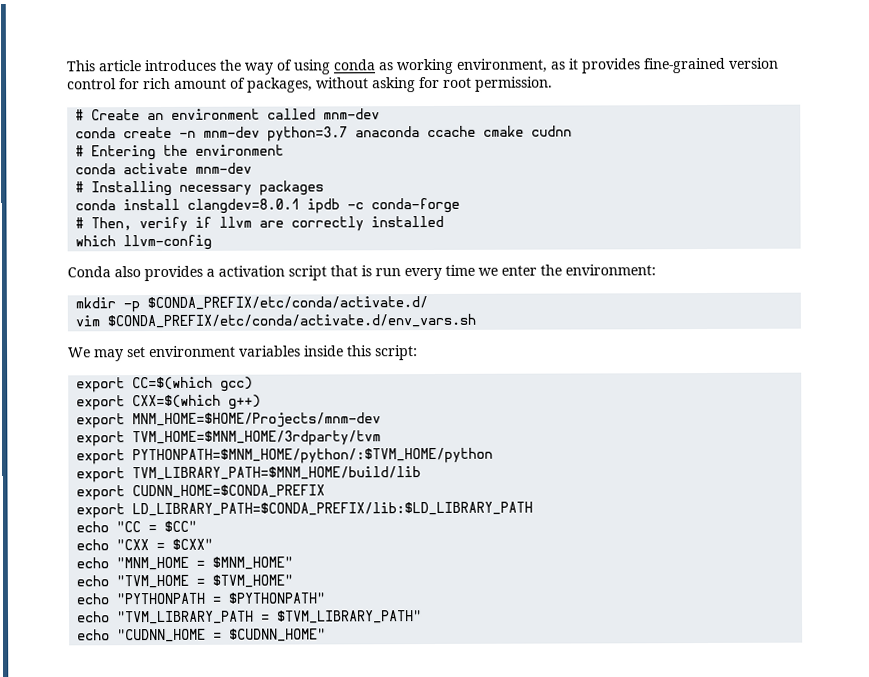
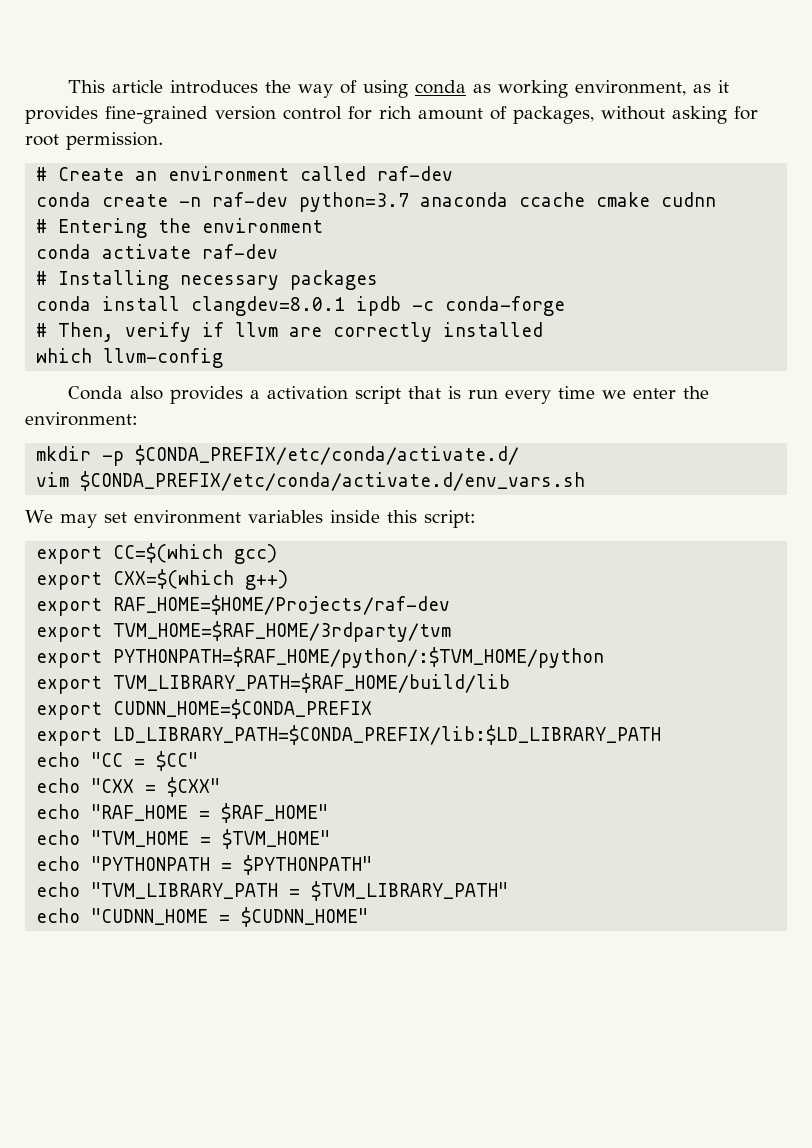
- # Create an environment called mnm-dev
+ # Create an environment called raf-dev
- conda create -n mnm-dev python=3.7 anaconda ccache cmake cudnn
+ conda create -n raf-dev python=3.7 anaconda ccache cmake cudnn
- conda activate mnm-dev
+ conda activate raf-dev
- export MNM_HOME=$HOME/Projects/mnm-dev
- export TVM_HOME=$MNM_HOME/3rdparty/tvm
- export PYTHONPATH=$MNM_HOME/python/:$TVM_HOME/python
- export TVM_LIBRARY_PATH=$MNM_HOME/build/lib
+ export RAF_HOME=$HOME/Projects/raf-dev
+ export TVM_HOME=$RAF_HOME/3rdparty/tvm
+ export PYTHONPATH=$RAF_HOME/python/:$TVM_HOME/python
+ export TVM_LIBRARY_PATH=$RAF_HOME/build/lib
- echo "MNM_HOME = $MNM_HOME"
+ echo "RAF_HOME = $RAF_HOME"

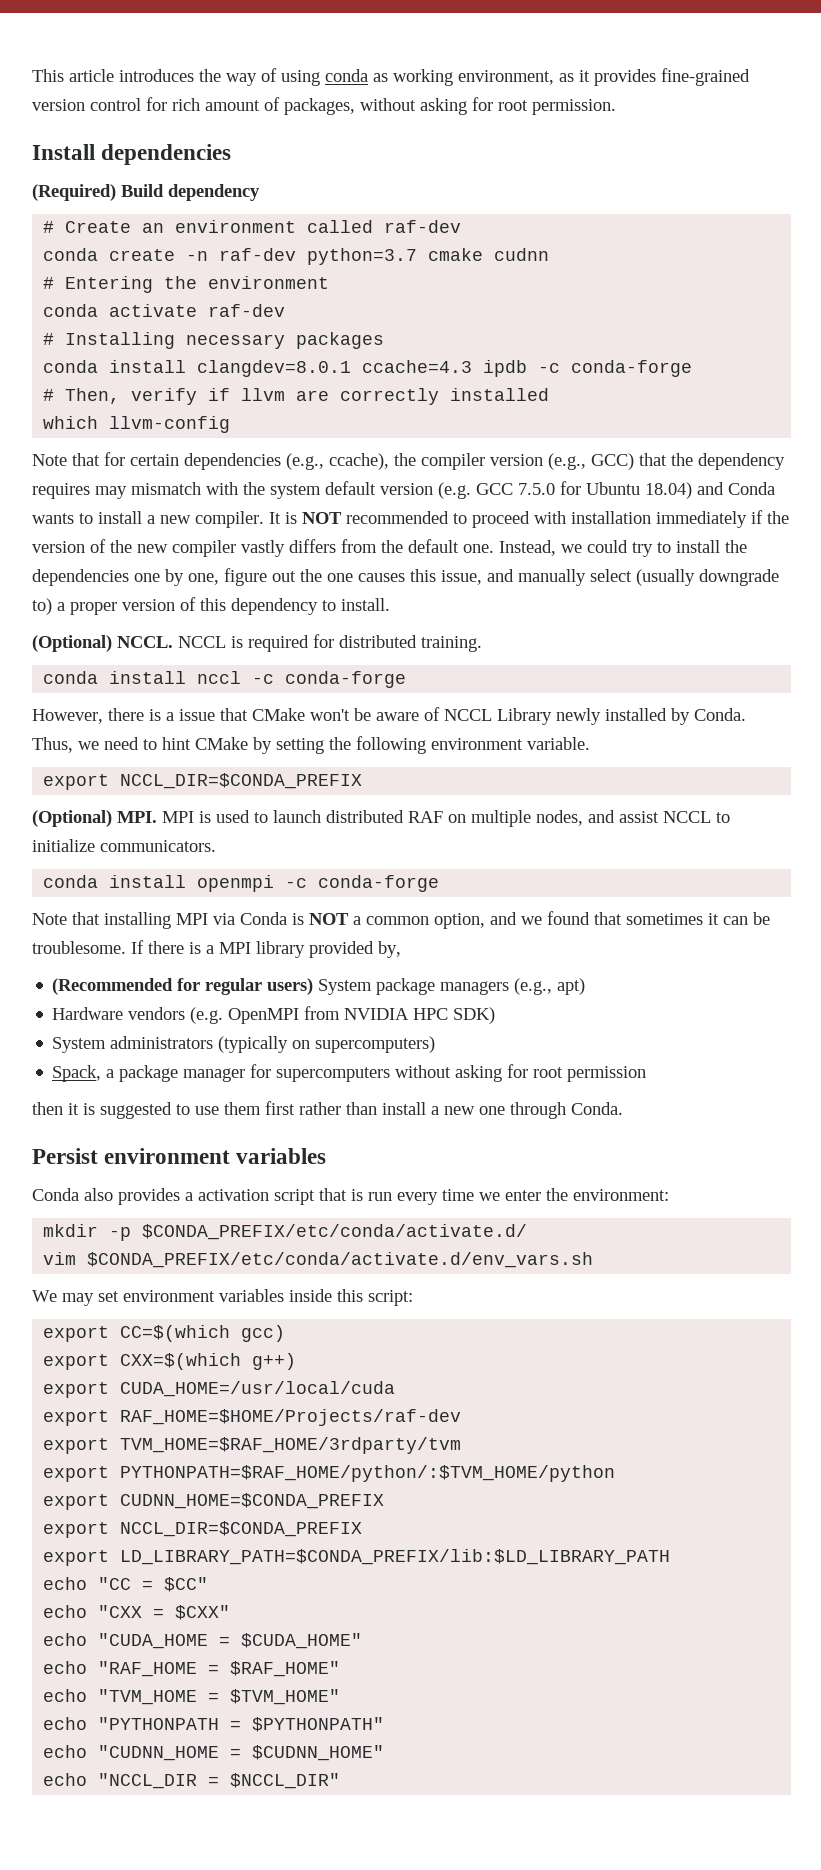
+ Install dependencies
+ (Required) Build dependency
- conda create -n raf-dev python=3.7 anaconda ccache cmake cudnn
+ conda create -n raf-dev python=3.7 cmake cudnn
- conda install clangdev=8.0.1 ipdb -c conda-forge
+ conda install clangdev=8.0.1 ccache=4.3 ipdb -c conda-forge
+ Note that for certain dependencies (e.g., ccache), the compiler version (e.g., GCC) that the dependency requires may mismatch with the system default version (e.g. GCC 7.5.0 for Ubuntu 18.04) and Conda wants to install a new compiler. It is NOT recommended to proceed with installation immediately if the version of the new compiler vastly differs from the default one. Instead, we could try to install the dependencies one by one, figure out the one causes this issue, and manually select (usually downgrade to) a proper version of this dependency to install.
+ (Optional) NCCL. NCCL is required for distributed training.
+ conda install nccl -c conda-forge
+ However, there is a issue that CMake won't be aware of NCCL Library newly installed by Conda. Thus, we need to hint CMake by setting the following environment variable.
+ export NCCL_DIR=$CONDA_PREFIX
+ (Optional) MPI. MPI is used to launch distributed RAF on multiple nodes, and assist NCCL to initialize communicators.
+ conda install openmpi -c conda-forge
+ Note that installing MPI via Conda is NOT a common option, and we found that sometimes it can be troublesome. If there is a MPI library provided by,
+ (Recommended for regular users) System package managers (e.g., apt)
+ Hardware vendors (e.g. OpenMPI from NVIDIA HPC SDK)
+ System administrators (typically on supercomputers)
+ Spack, a package manager for supercomputers without asking for root permission
+ then it is suggested to use them first rather than install a new one through Conda.
+ Persist environment variables
+ export CUDA_HOME=/usr/local/cuda
- export TVM_LIBRARY_PATH=$RAF_HOME/build/lib
  export CUDNN_HOME=$CONDA_PREFIX
+ export NCCL_DIR=$CONDA_PREFIX
+ echo "CUDA_HOME = $CUDA_HOME"
- echo "TVM_LIBRARY_PATH = $TVM_LIBRARY_PATH"
+ echo "NCCL_DIR = $NCCL_DIR"

